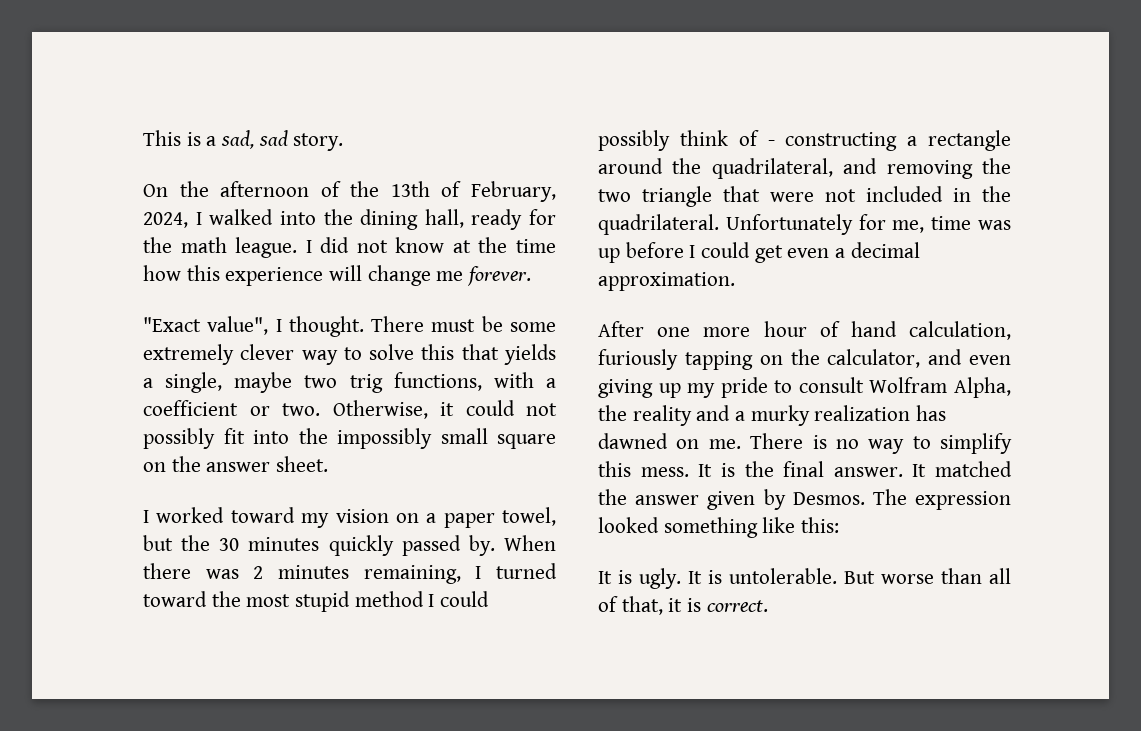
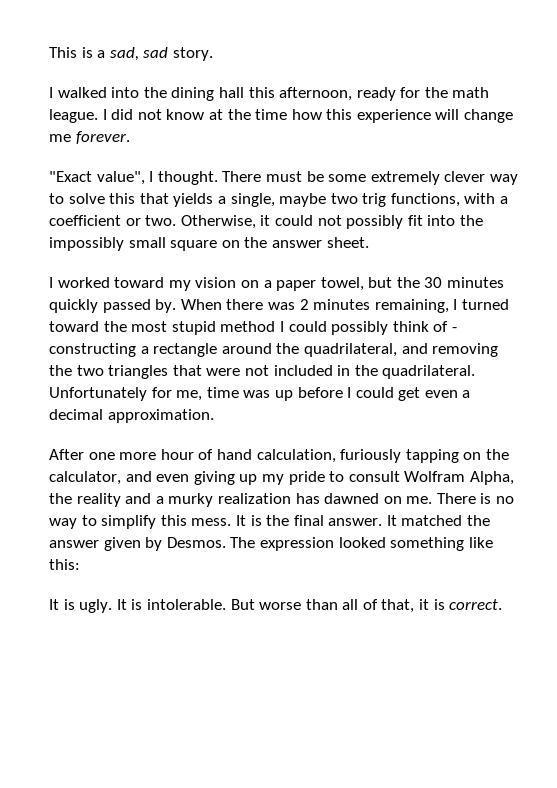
- On the afternoon of the 13th of February, 2024, I walked into the dining hall, ready for the math league.
+ I walked into the dining hall this afternoon, ready for the math league.
- When there was 2 minutes remaining, I turned toward the most stupid method I could possibly think of - constructing a rectangle around the quadrilateral, and removing the two triangle that were not included in the quadrilateral.
+ When there was 2 minutes remaining, I turned toward the most stupid method I could possibly think of - constructing a rectangle around the quadrilateral, and removing the two triangles that were not included in the quadrilateral.
- It is untolerable.
+ It is intolerable.

